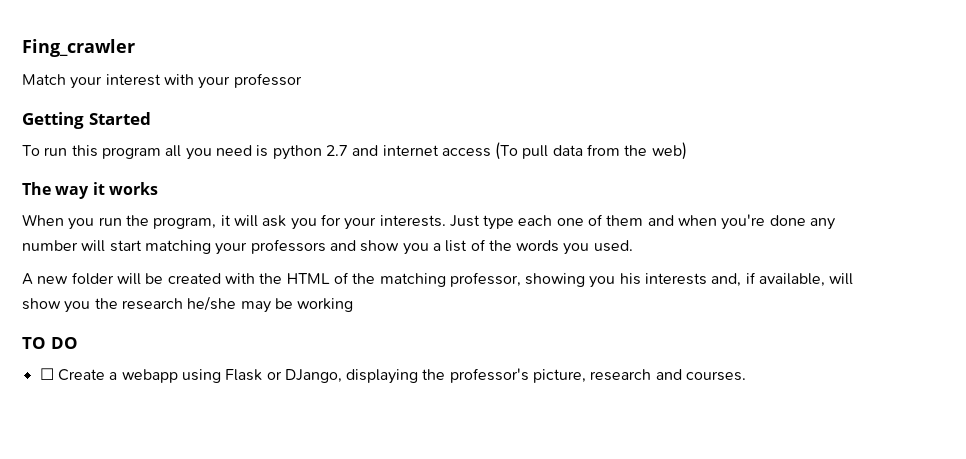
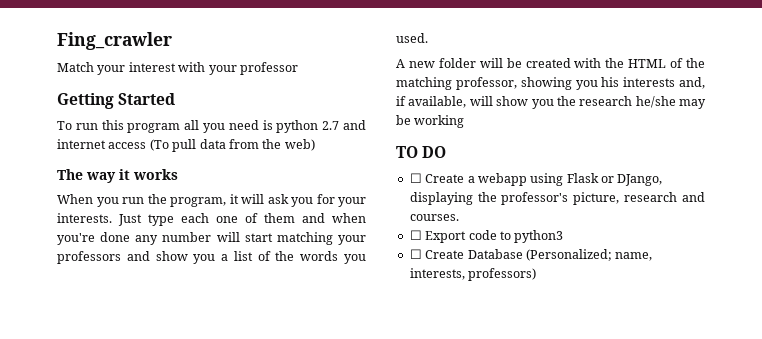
+ ☐ Export code to python3
+ ☐ Create Database (Personalized; name, interests, professors)

